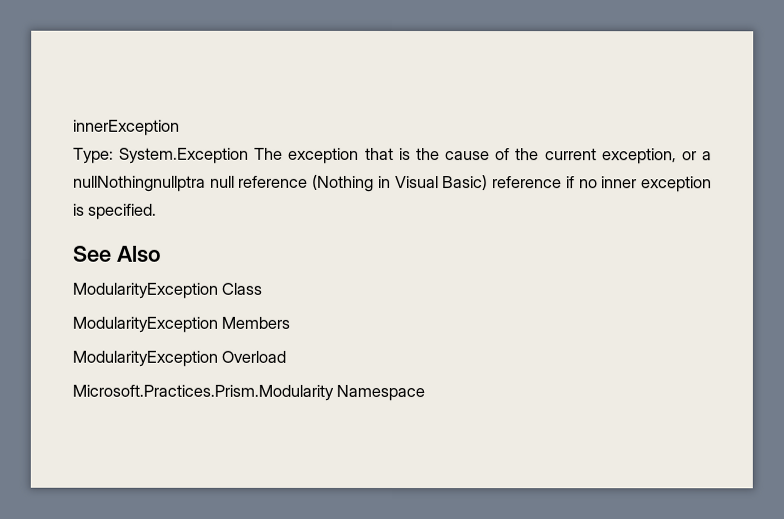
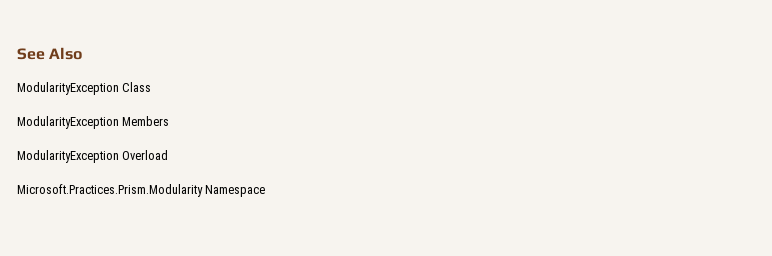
- innerException
- Type: System.Exception The exception that is the cause of the current exception, or a nullNothingnullptra null reference (Nothing in Visual Basic) reference if no inner exception is specified.

